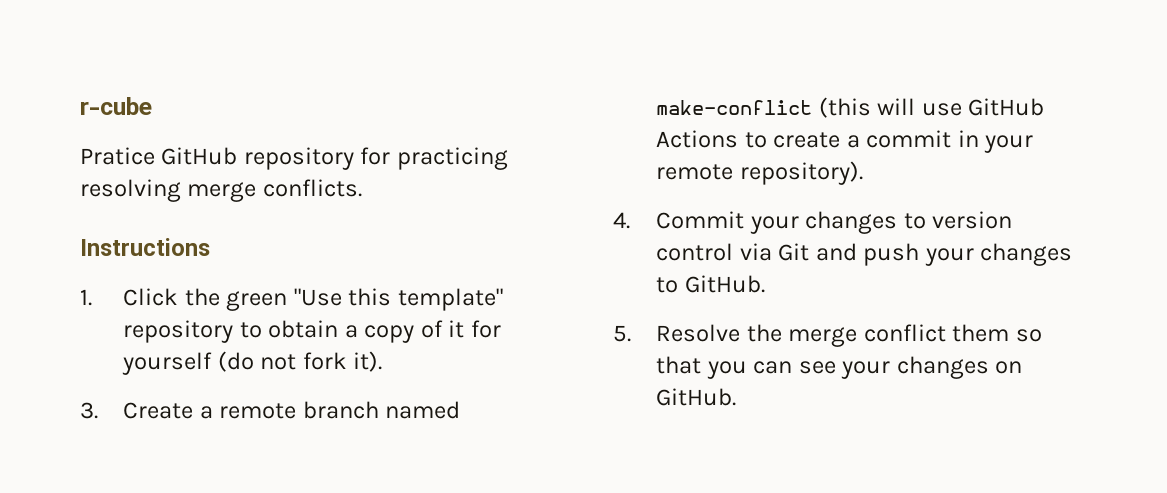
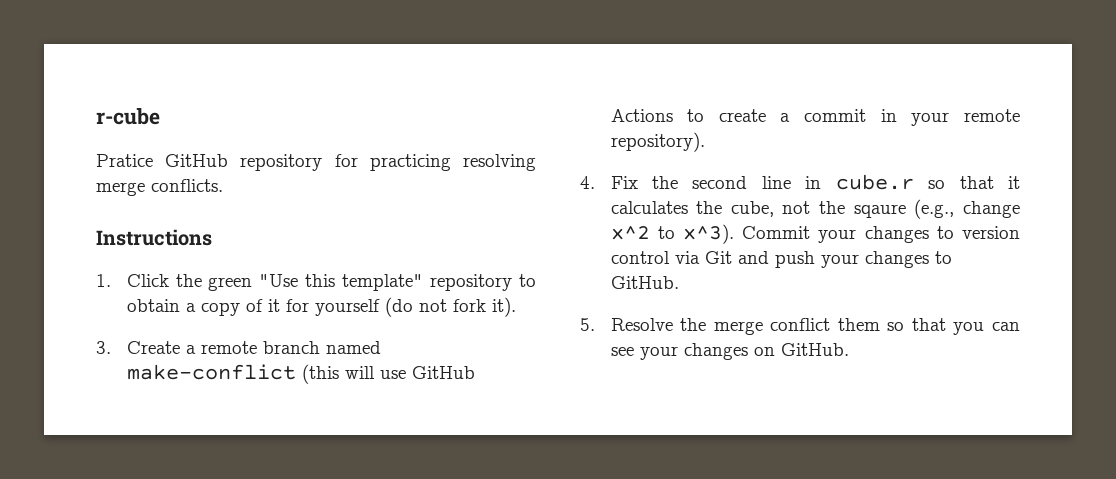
- 4. Commit your changes to version control via Git and push your changes to GitHub.
+ 4. Fix the second line in cube.r so that it calculates the cube, not the sqaure (e.g., change x^2 to x^3). Commit your changes to version control via Git and push your changes to GitHub.

